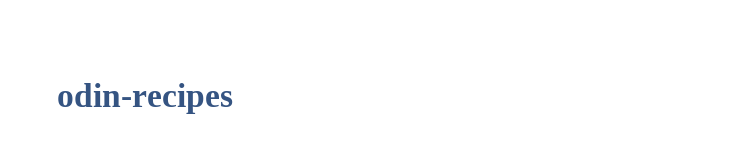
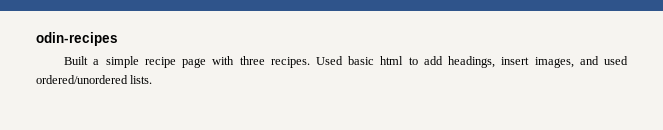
+ Built a simple recipe page with three recipes. Used basic html to add headings, insert images, and used ordered/unordered lists.

